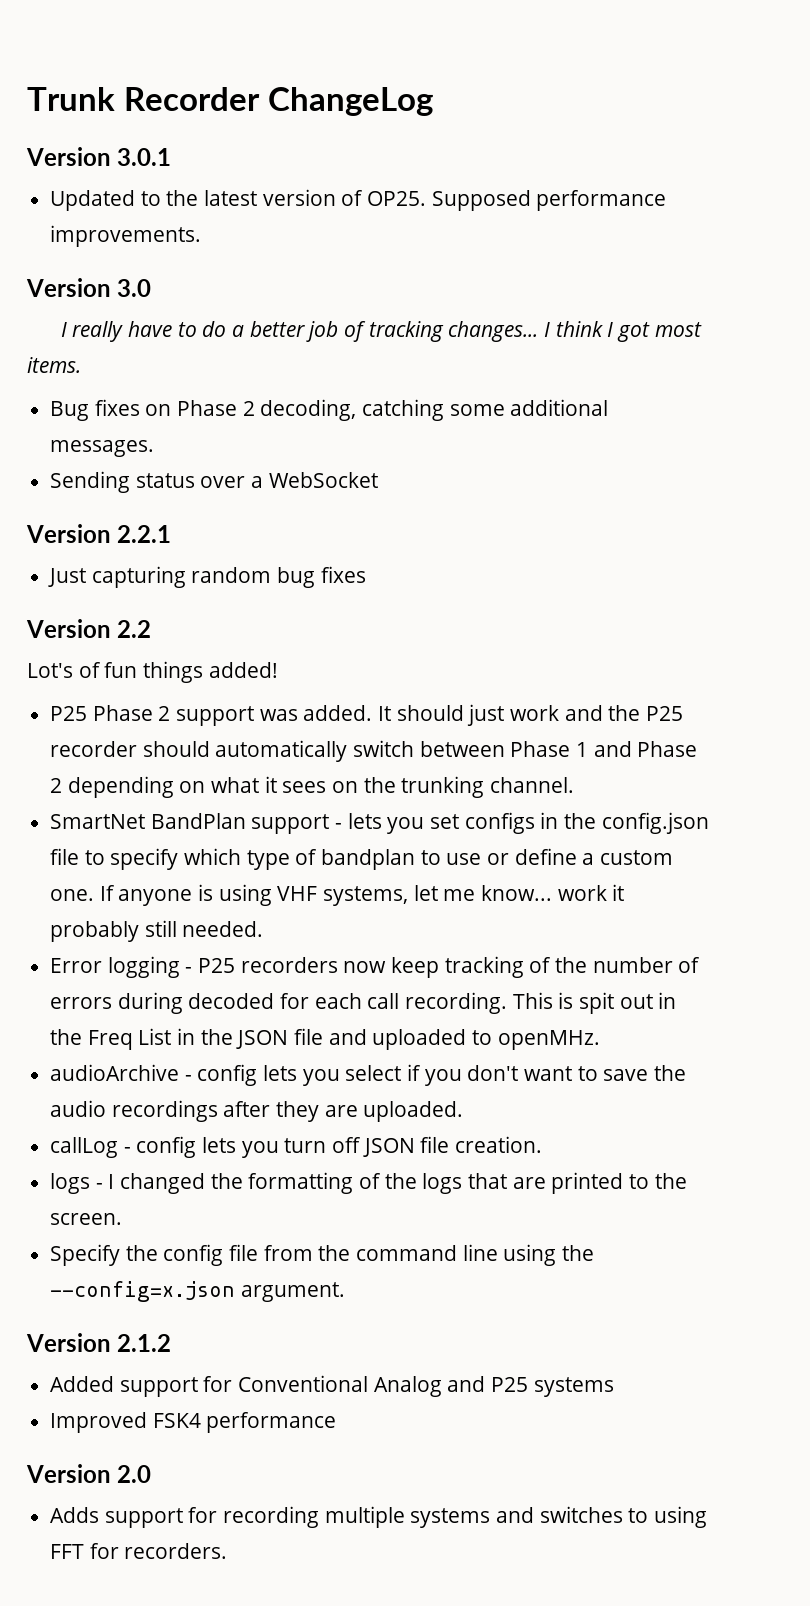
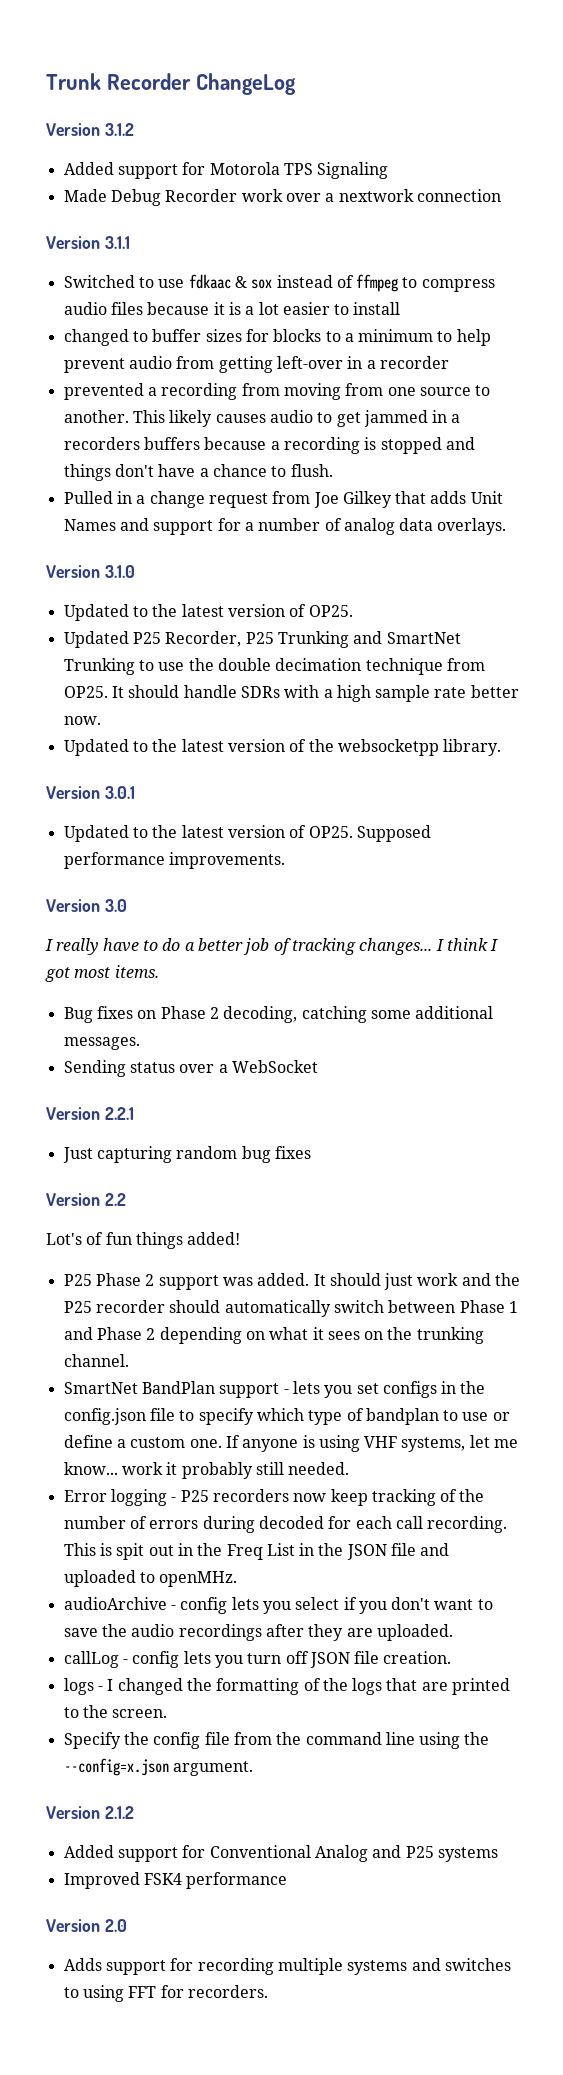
+ Version 3.1.2
+ Added support for Motorola TPS Signaling
+ Made Debug Recorder work over a nextwork connection
+ Version 3.1.1
+ Switched to use fdkaac & sox instead of ffmpeg to compress audio files because it is a lot easier to install
+ changed to buffer sizes for blocks to a minimum to help prevent audio from getting left-over in a recorder
+ prevented a recording from moving from one source to another. This likely causes audio to get jammed in a recorders buffers because a recording is stopped and things don't have a chance to flush.
+ Pulled in a change request from Joe Gilkey that adds Unit Names and support for a number of analog data overlays.
+ Version 3.1.0
+ Updated to the latest version of OP25.
+ Updated P25 Recorder, P25 Trunking and SmartNet Trunking to use the double decimation technique from OP25. It should handle SDRs with a high sample rate better now.
+ Updated to the latest version of the websocketpp library.

